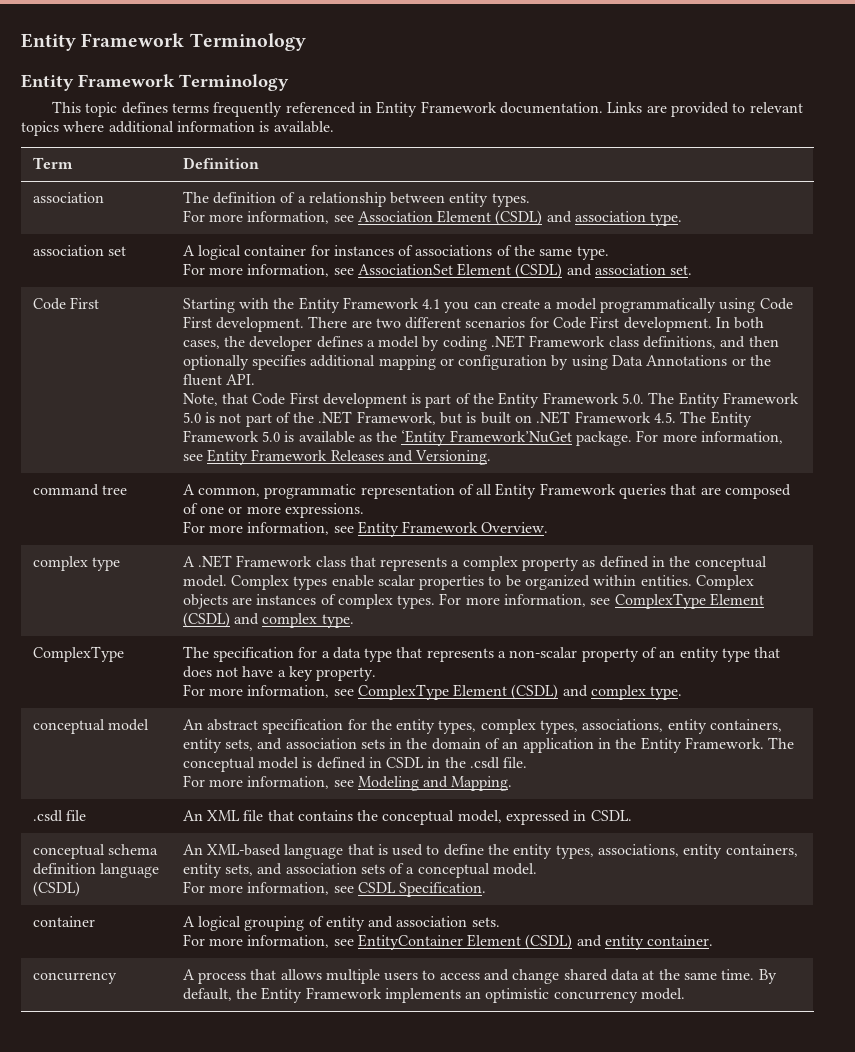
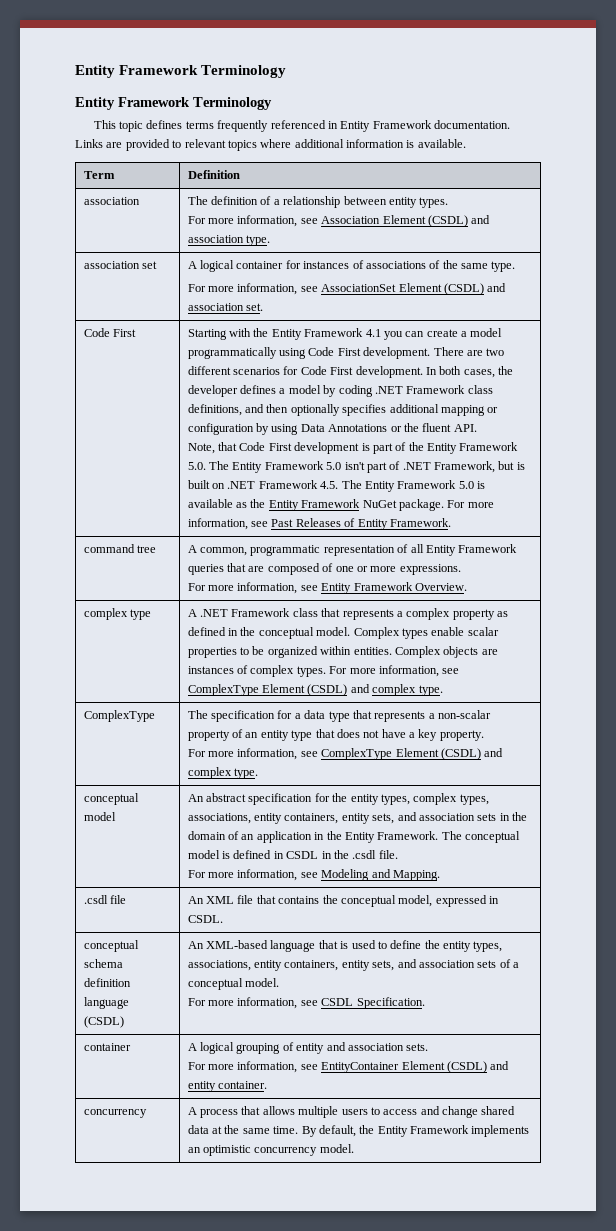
- Note, that Code First development is part of the Entity Framework 5.0. The Entity Framework 5.0 is not part of the .NET Framework, but is built on .NET Framework 4.5. The Entity Framework 5.0 is available as the ‘Entity Framework’NuGet package.
+ Note, that Code First development is part of the Entity Framework 5.0. The Entity Framework 5.0 isn't part of .NET Framework, but is built on .NET Framework 4.5. The Entity Framework 5.0 is available as the Entity Framework NuGet package.
- For more information, see Entity Framework Releases and Versioning.
+ For more information, see Past Releases of Entity Framework.

